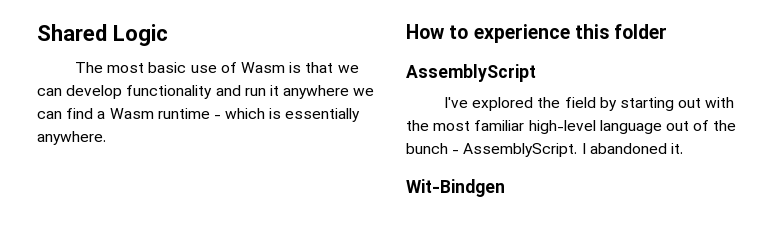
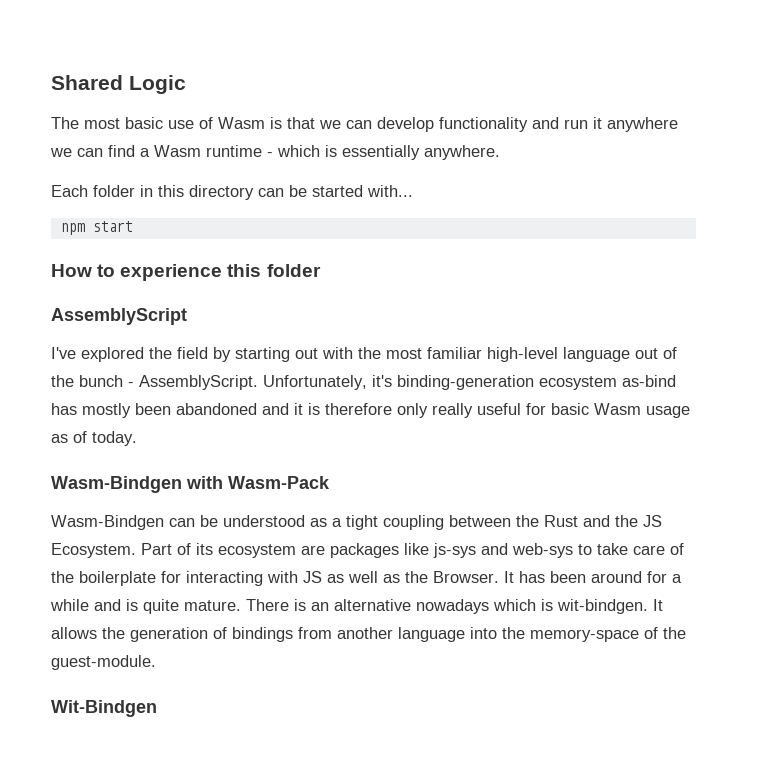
+ Each folder in this directory can be started with...
+ npm start
- I abandoned it.
+ Unfortunately, it's binding-generation ecosystem as-bind has mostly been abandoned and it is therefore only really useful for basic Wasm usage as of today.
+ Wasm-Bindgen with Wasm-Pack
+ Wasm-Bindgen can be understood as a tight coupling between the Rust and the JS Ecosystem. Part of its ecosystem are packages like js-sys and web-sys to take care of the boilerplate for interacting with JS as well as the Browser. It has been around for a while and is quite mature. There is an alternative nowadays which is wit-bindgen. It allows the generation of bindings from another language into the memory-space of the guest-module.

